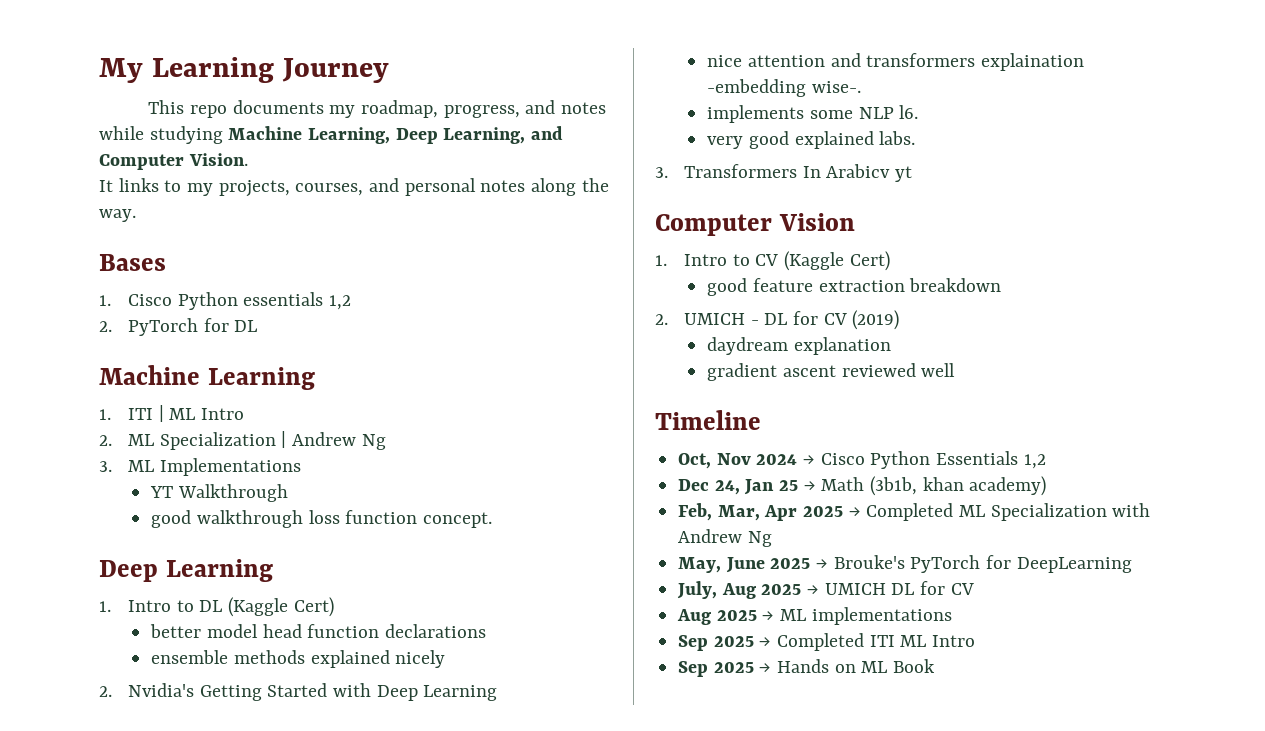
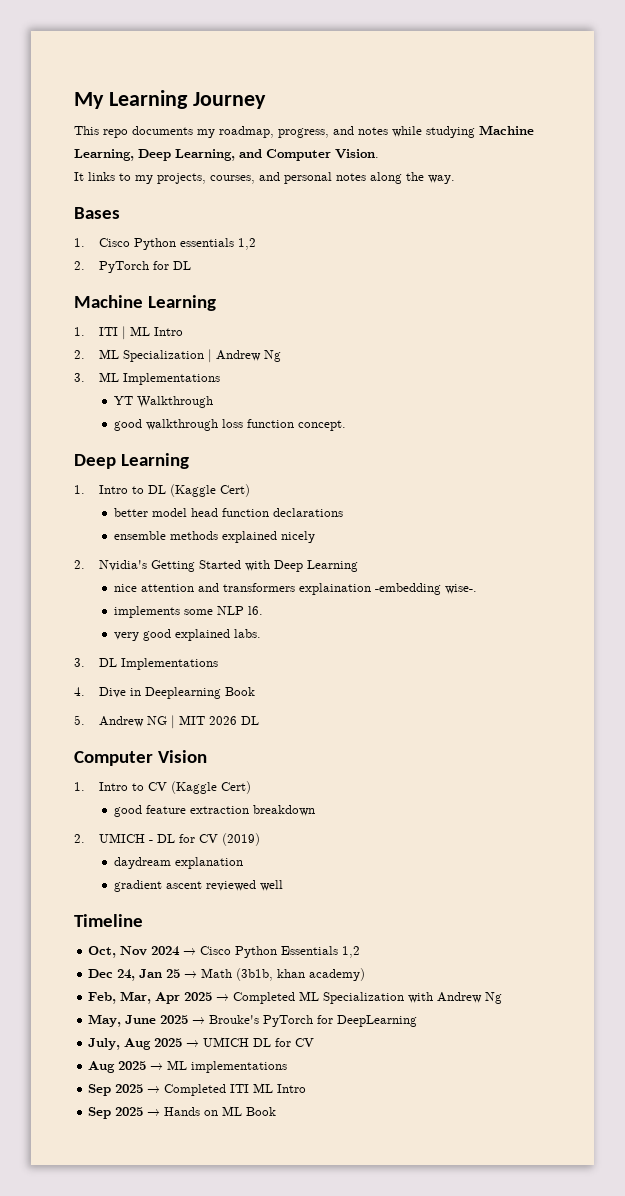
- 3. Transformers In Arabicv yt
+ 3. DL Implementations
+ 4. Dive in Deeplearning Book
+ 5. Andrew NG | MIT 2026 DL

